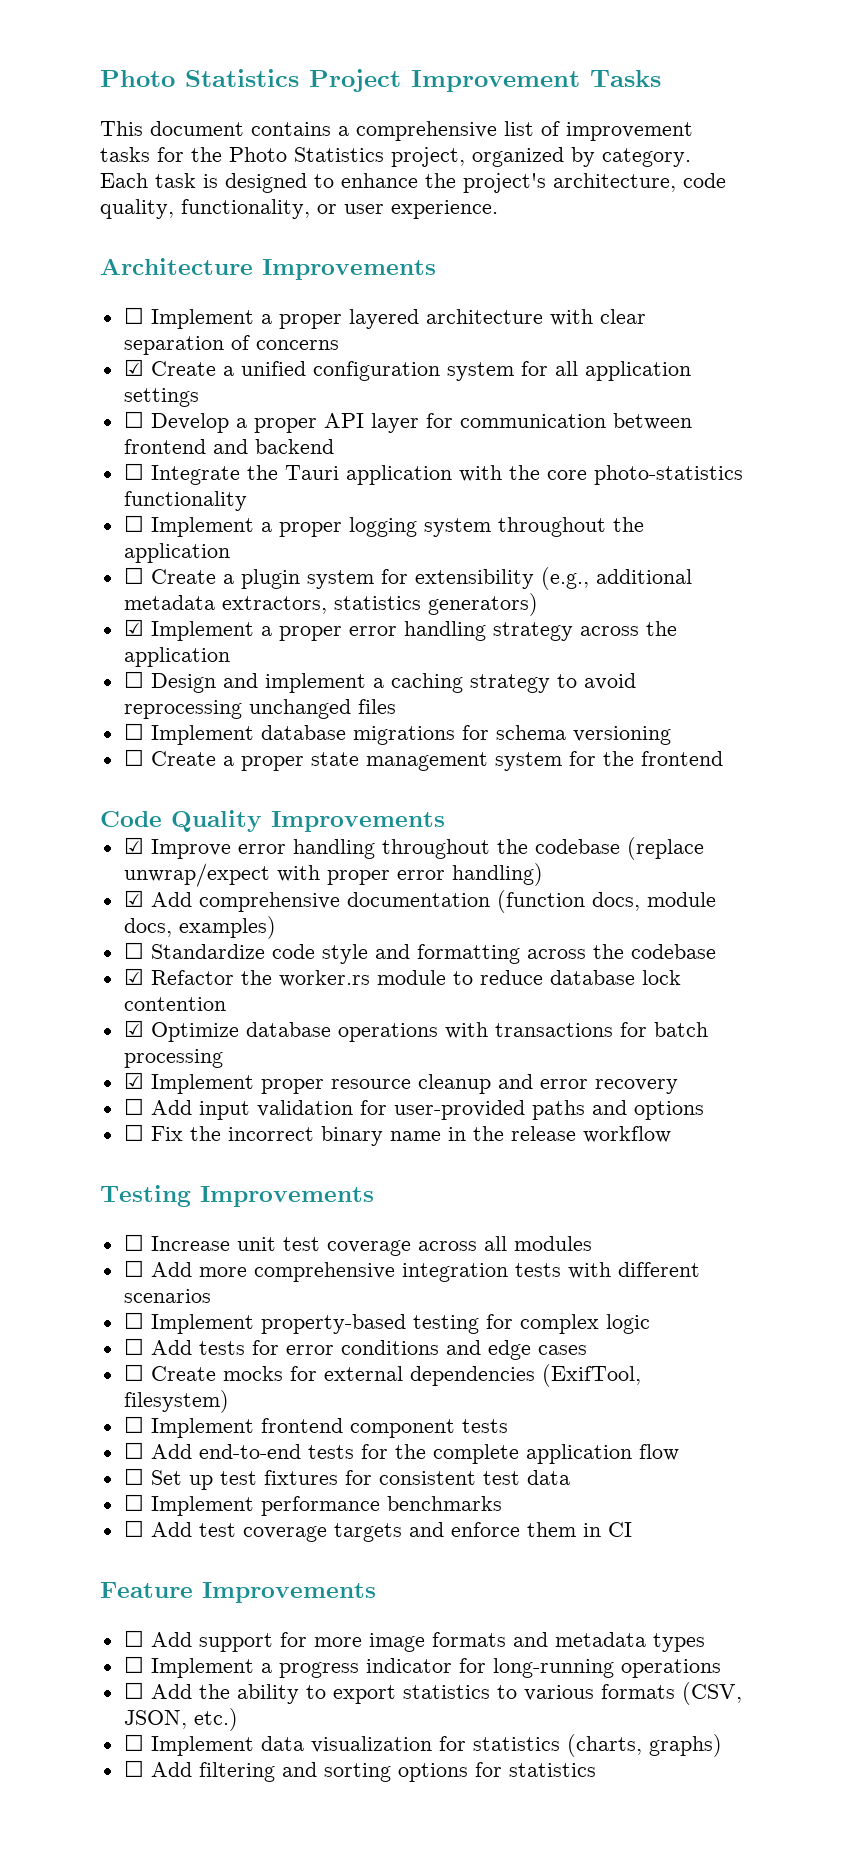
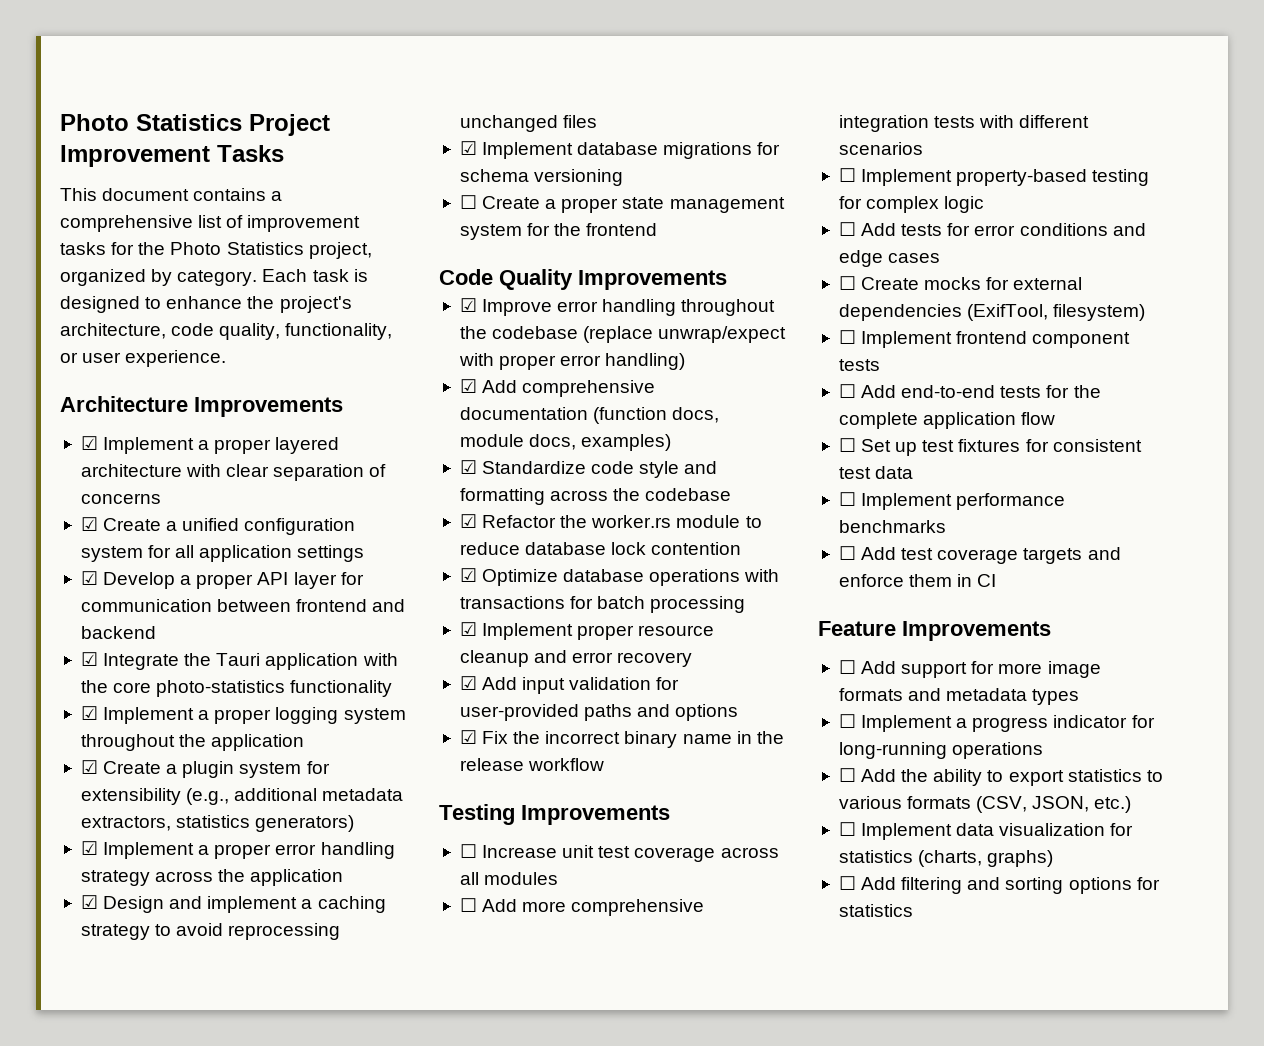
- ☐ Implement a proper layered architecture with clear separation of concerns
+ ☑ Implement a proper layered architecture with clear separation of concerns
- ☐ Develop a proper API layer for communication between frontend and backend
+ ☑ Develop a proper API layer for communication between frontend and backend
- ☐ Integrate the Tauri application with the core photo-statistics functionality
+ ☑ Integrate the Tauri application with the core photo-statistics functionality
- ☐ Implement a proper logging system throughout the application
+ ☑ Implement a proper logging system throughout the application
- ☐ Create a plugin system for extensibility (e.g., additional metadata extractors, statistics generators)
+ ☑ Create a plugin system for extensibility (e.g., additional metadata extractors, statistics generators)
- ☐ Design and implement a caching strategy to avoid reprocessing unchanged files
+ ☑ Design and implement a caching strategy to avoid reprocessing unchanged files
- ☐ Implement database migrations for schema versioning
+ ☑ Implement database migrations for schema versioning
- ☐ Standardize code style and formatting across the codebase
+ ☑ Standardize code style and formatting across the codebase
- ☐ Add input validation for user-provided paths and options
+ ☑ Add input validation for user-provided paths and options
- ☐ Fix the incorrect binary name in the release workflow
+ ☑ Fix the incorrect binary name in the release workflow

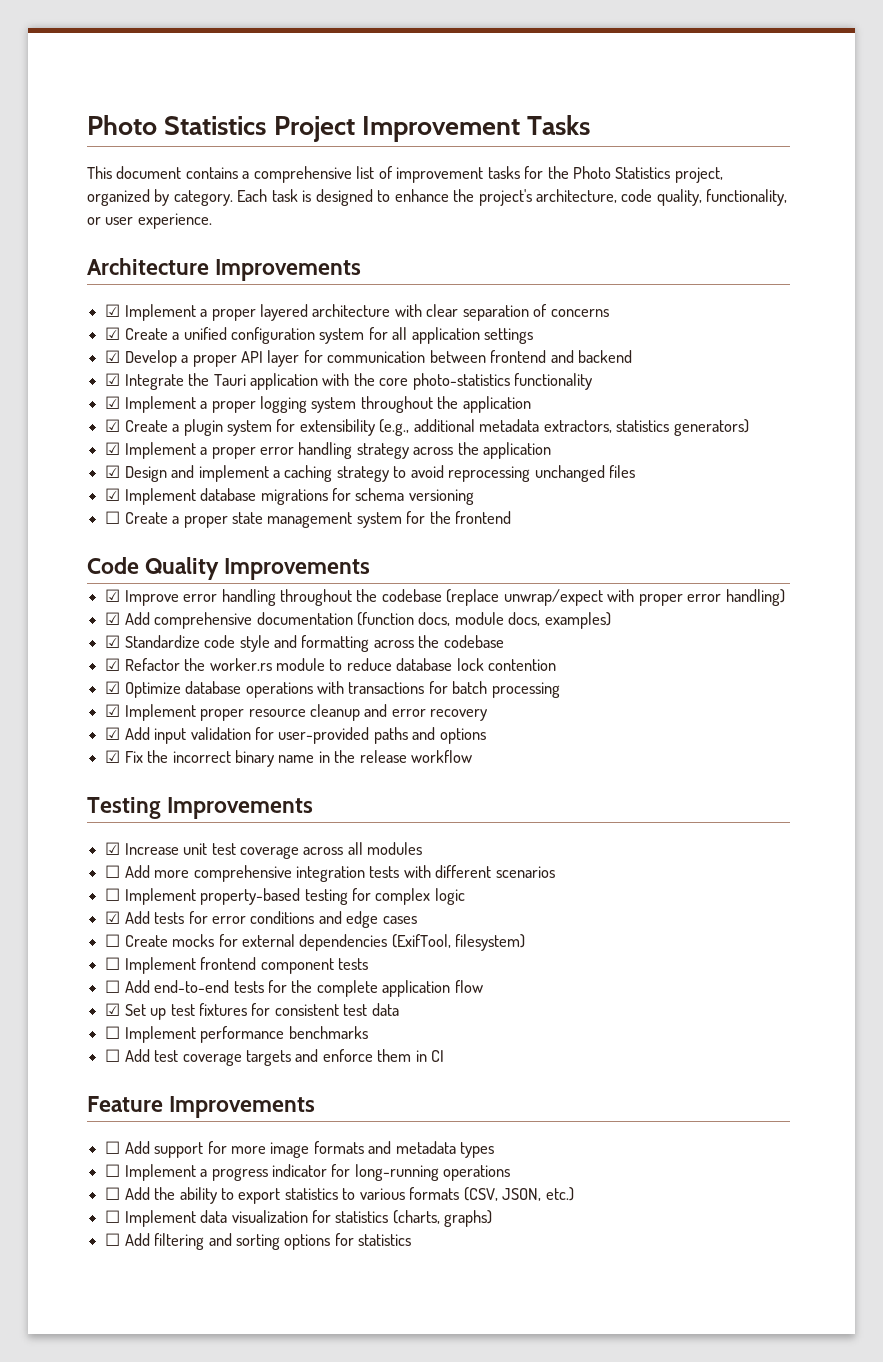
- ☐ Increase unit test coverage across all modules
+ ☑ Increase unit test coverage across all modules
- ☐ Add tests for error conditions and edge cases
+ ☑ Add tests for error conditions and edge cases
- ☐ Set up test fixtures for consistent test data
+ ☑ Set up test fixtures for consistent test data

